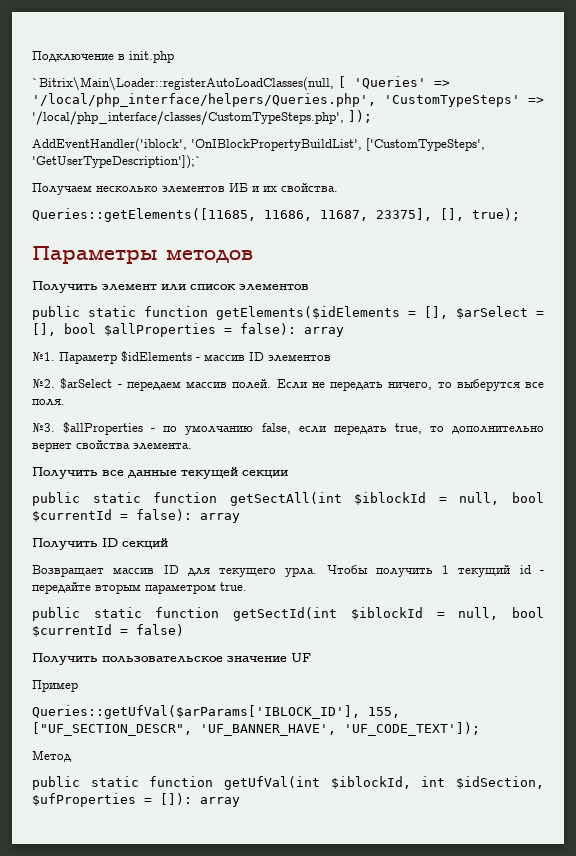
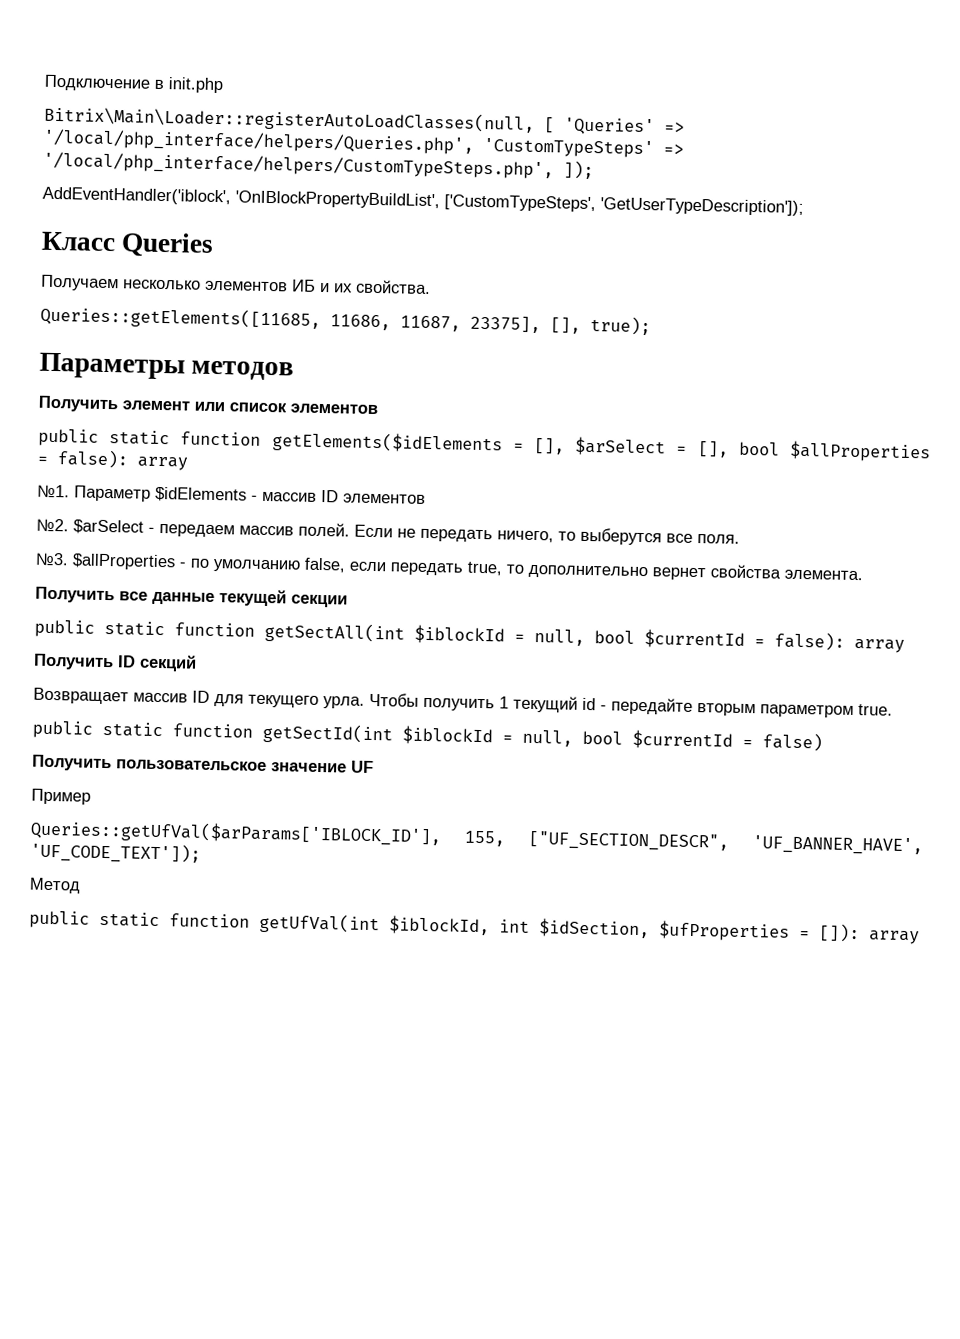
- `Bitrix\Main\Loader::registerAutoLoadClasses(null, [ 'Queries' => '/local/php_interface/helpers/Queries.php', 'CustomTypeSteps' => '/local/php_interface/classes/CustomTypeSteps.php', ]);
+ Bitrix\Main\Loader::registerAutoLoadClasses(null, [ 'Queries' => '/local/php_interface/helpers/Queries.php', 'CustomTypeSteps' => '/local/php_interface/helpers/CustomTypeSteps.php', ]);
- AddEventHandler('iblock', 'OnIBlockPropertyBuildList', ['CustomTypeSteps', 'GetUserTypeDescription']);`
+ AddEventHandler('iblock', 'OnIBlockPropertyBuildList', ['CustomTypeSteps', 'GetUserTypeDescription']);
+ Класс Queries

